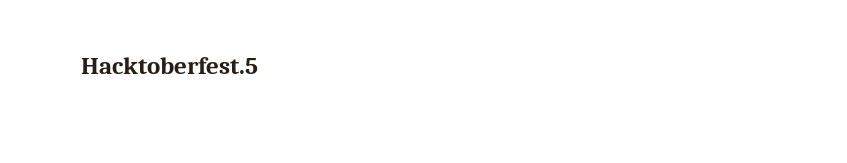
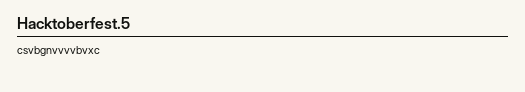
+ csvbgnvvvvbvxc

